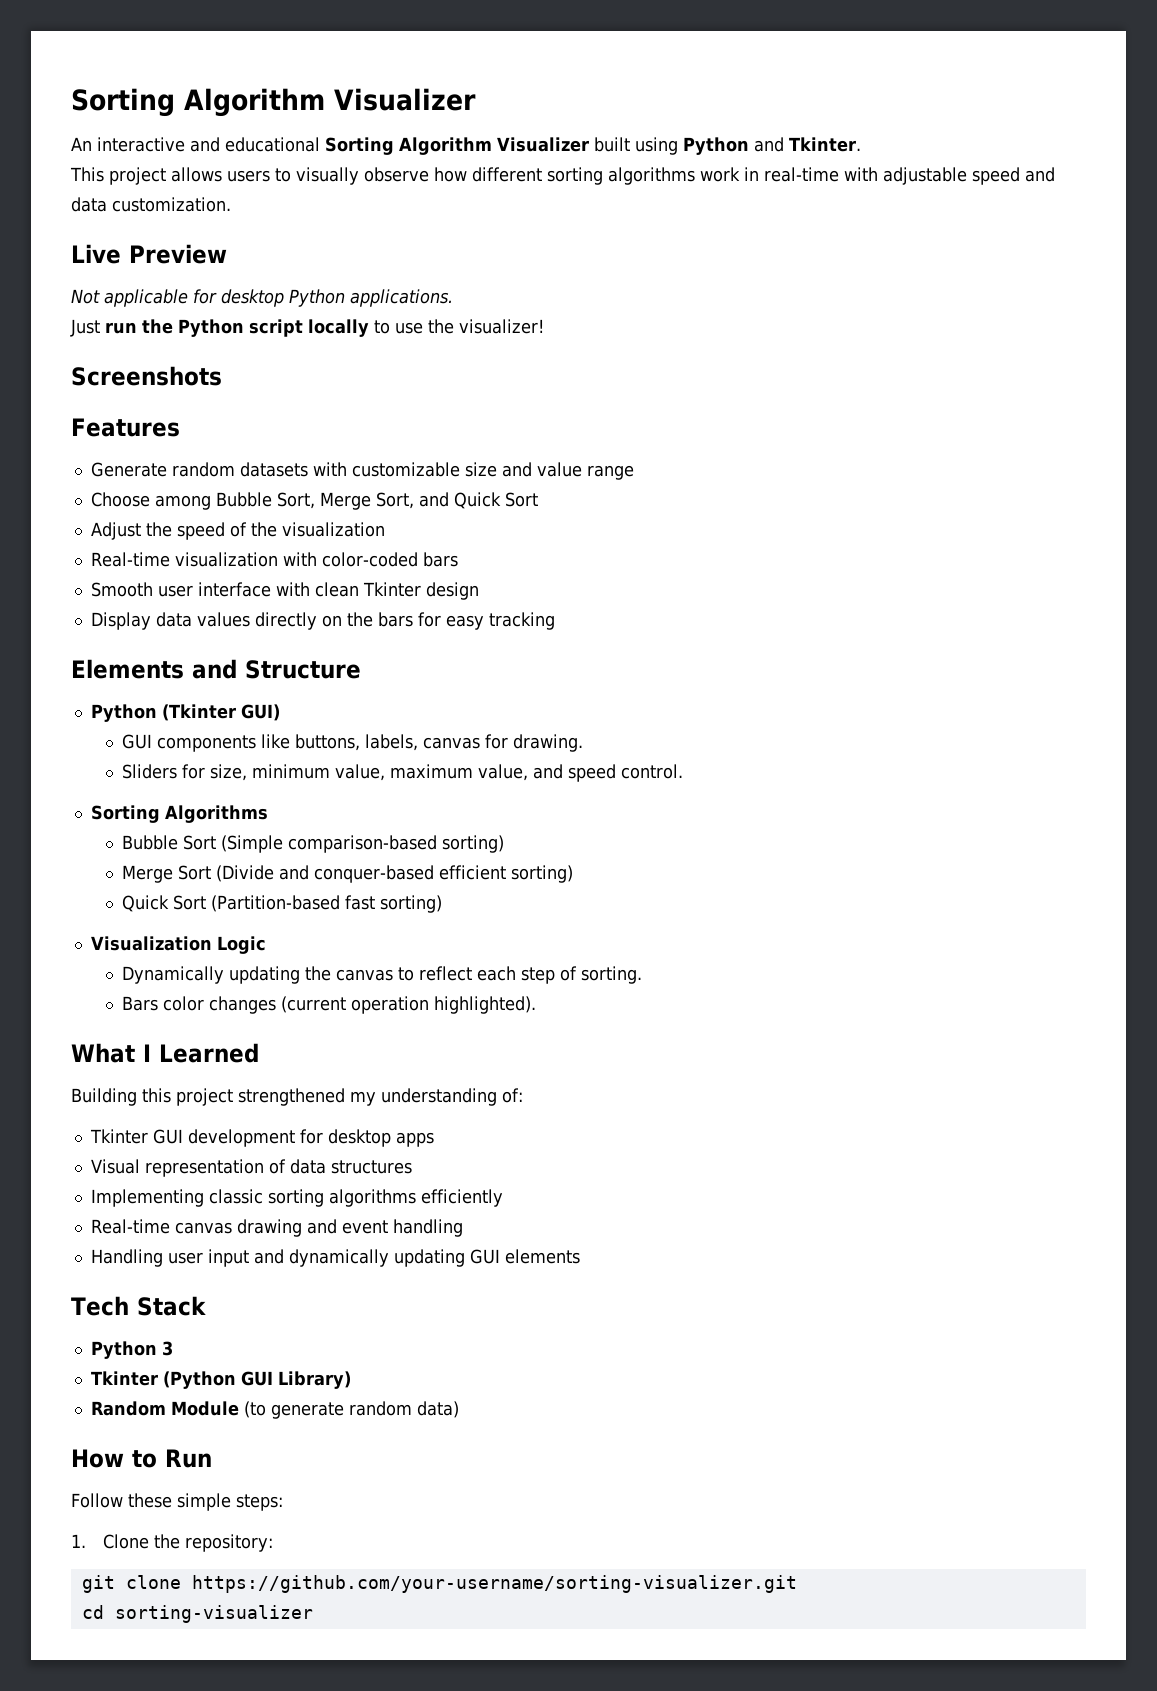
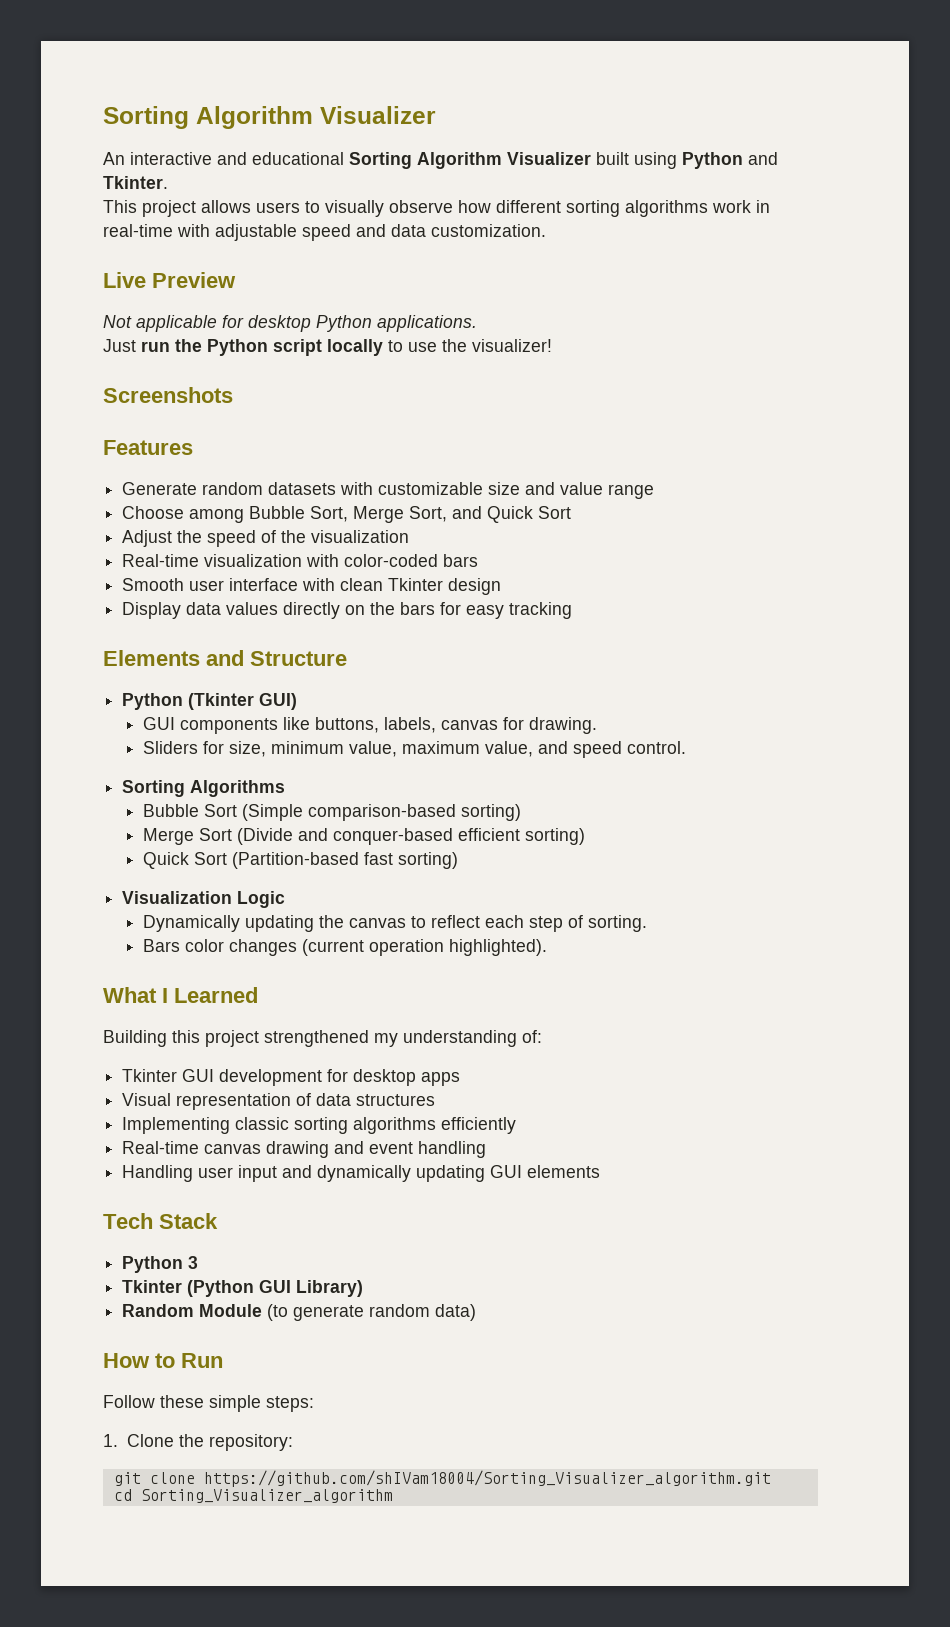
- git clone https://github.com/your-username/sorting-visualizer.git
+ git clone https://github.com/shIVam18004/Sorting_Visualizer_algorithm.git
- cd sorting-visualizer
+ cd Sorting_Visualizer_algorithm

